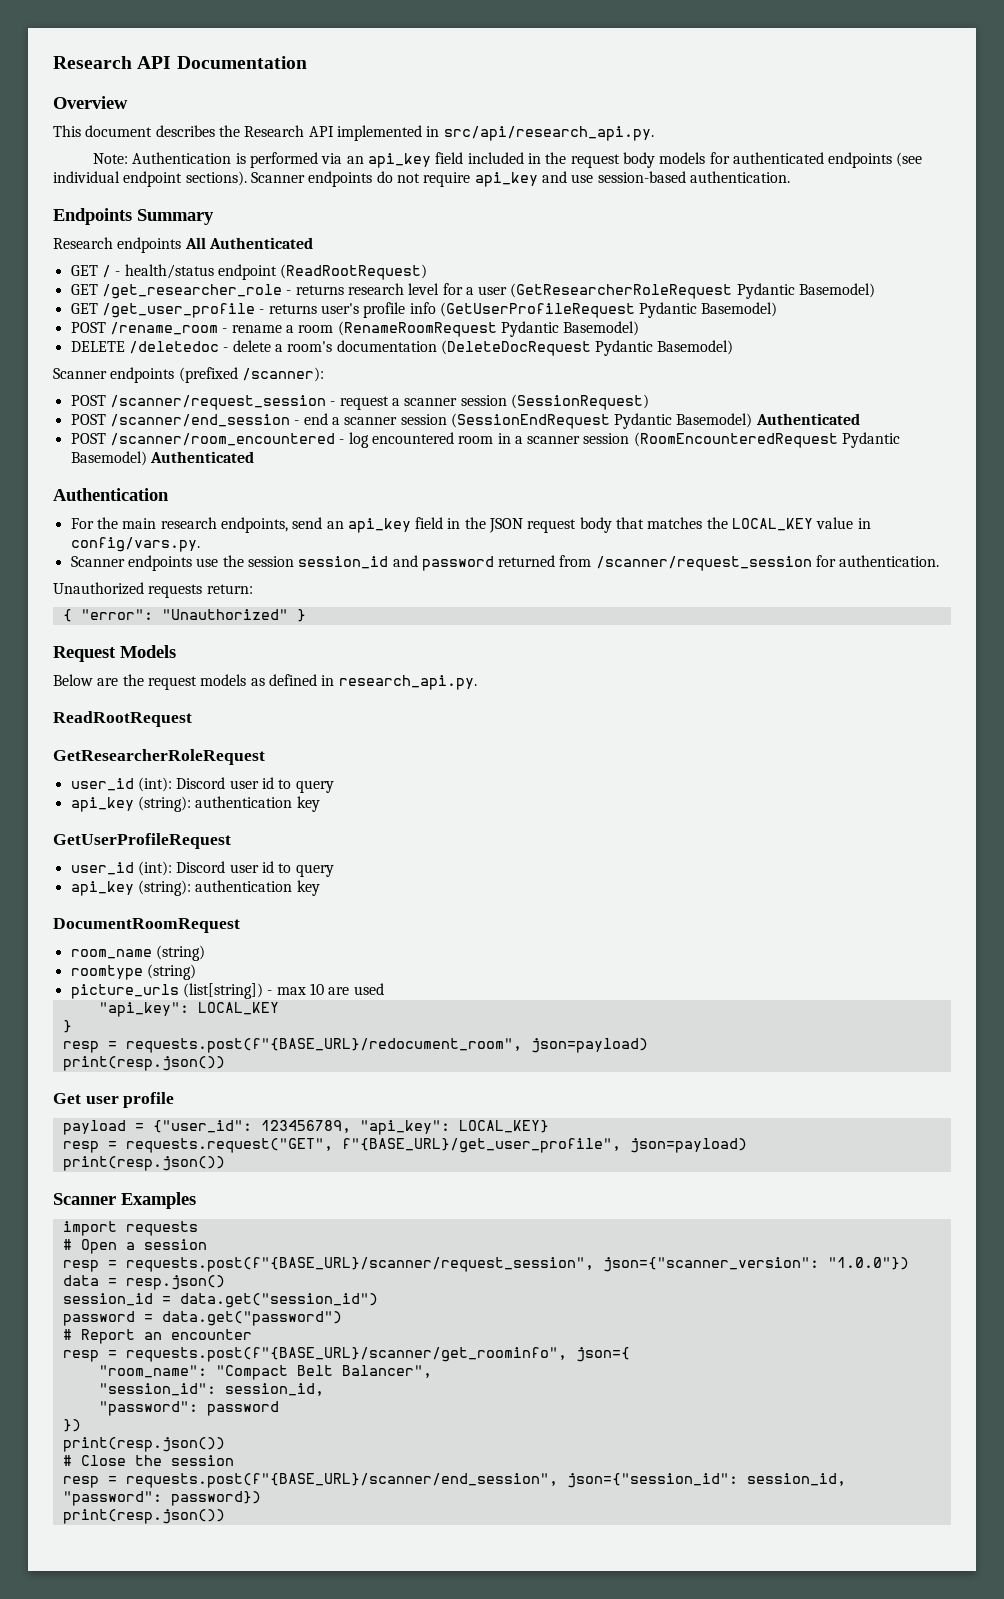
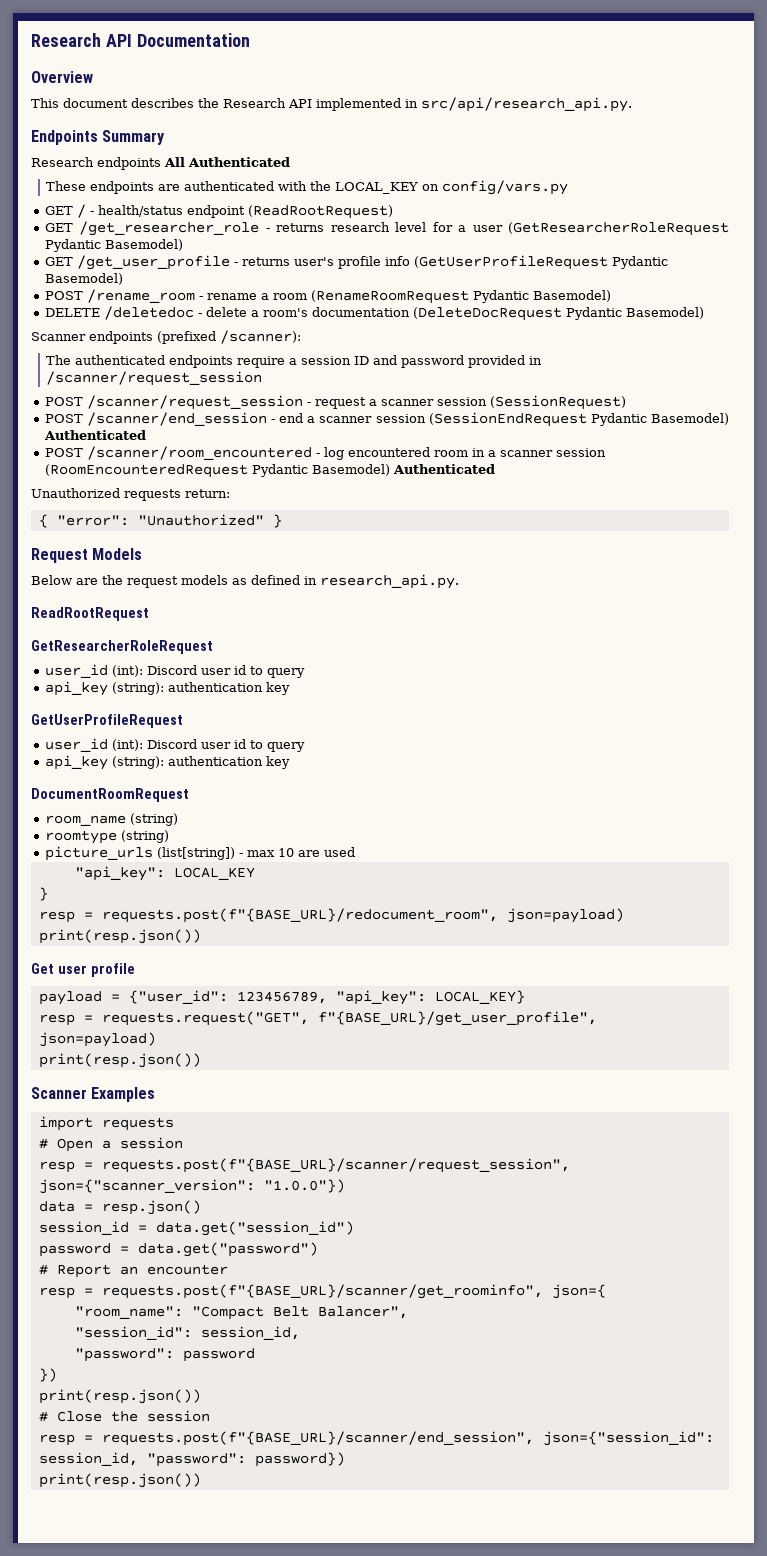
- Note: Authentication is performed via an api_key field included in the request body models for authenticated endpoints (see individual endpoint sections). Scanner endpoints do not require api_key and use session-based authentication.
+ These endpoints are authenticated with the LOCAL_KEY on config/vars.py
+ The authenticated endpoints require a session ID and password provided in /scanner/request_session
  POST /scanner/room_encountered - log encountered room in a scanner session (RoomEncounteredRequest Pydantic Basemodel) Authenticated
- Authentication
- For the main research endpoints, send an api_key field in the JSON request body that matches the LOCAL_KEY value in config/vars.py.
- Scanner endpoints use the session session_id and password returned from /scanner/request_session for authentication.

